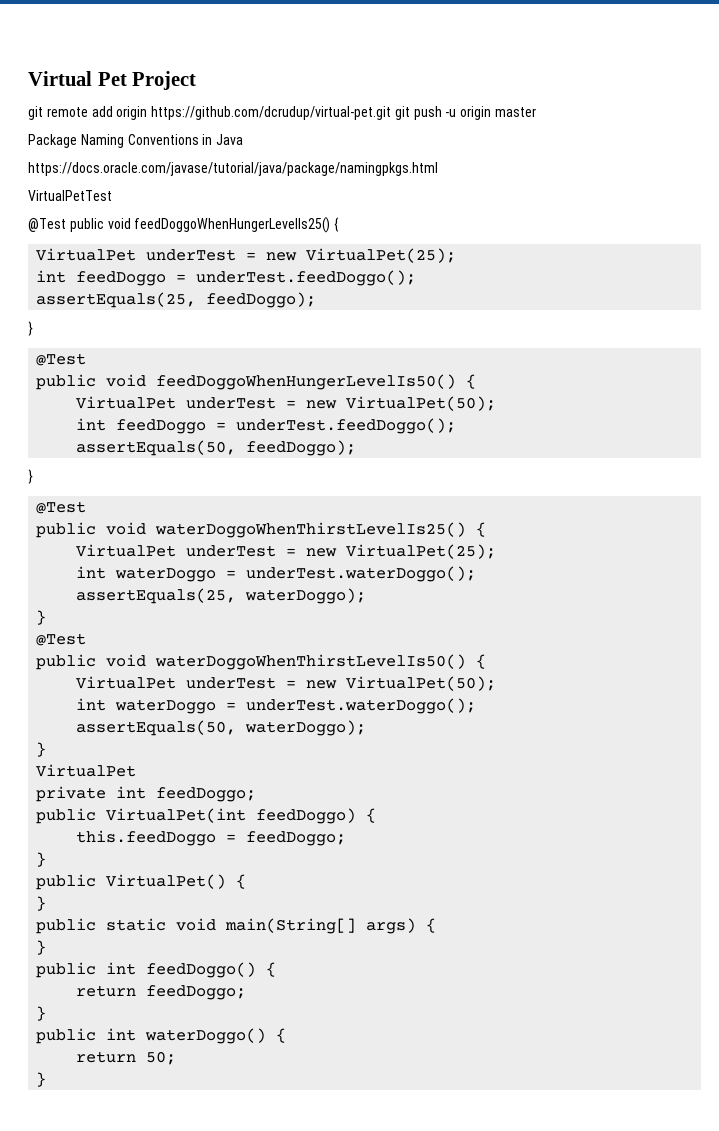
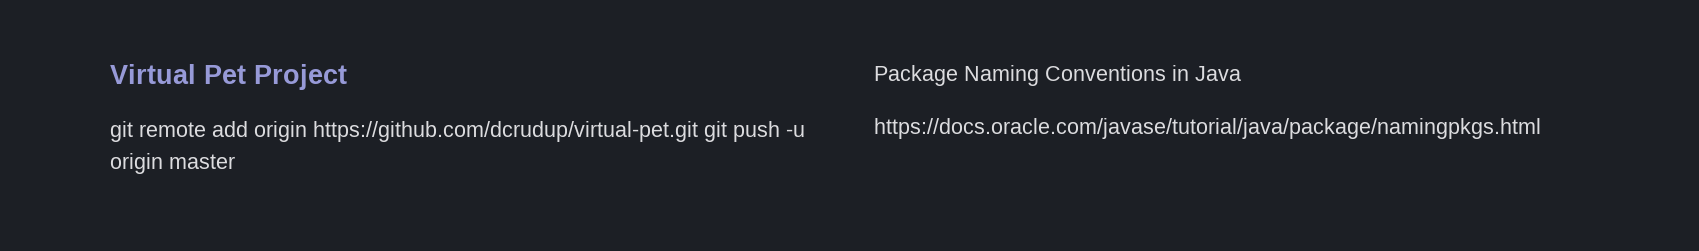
- VirtualPetTest
- @Test public void feedDoggoWhenHungerLevelIs25() {
- VirtualPet underTest = new VirtualPet(25);
- int feedDoggo = underTest.feedDoggo();
- assertEquals(25, feedDoggo);
- }
- @Test
- public void feedDoggoWhenHungerLevelIs50() {
- VirtualPet underTest = new VirtualPet(50);
- int feedDoggo = underTest.feedDoggo();
- assertEquals(50, feedDoggo);
- }
- @Test
- public void waterDoggoWhenThirstLevelIs25() {
- VirtualPet underTest = new VirtualPet(25);
- int waterDoggo = underTest.waterDoggo();
- assertEquals(25, waterDoggo);
- }
- @Test
- public void waterDoggoWhenThirstLevelIs50() {
- VirtualPet underTest = new VirtualPet(50);
- int waterDoggo = underTest.waterDoggo();
- assertEquals(50, waterDoggo);
- }
- VirtualPet
- private int feedDoggo;
- public VirtualPet(int feedDoggo) {
- this.feedDoggo = feedDoggo;
- }
- public VirtualPet() {
- }
- public static void main(String[] args) {
- }
- public int feedDoggo() {
- return feedDoggo;
- }
- public int waterDoggo() {
- return 50;
- }

